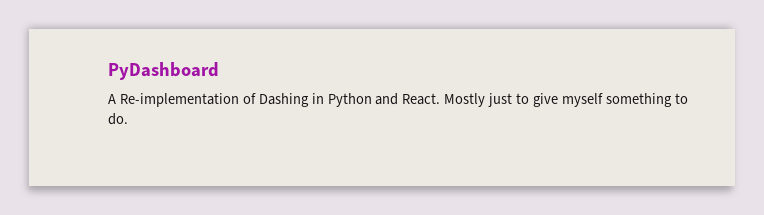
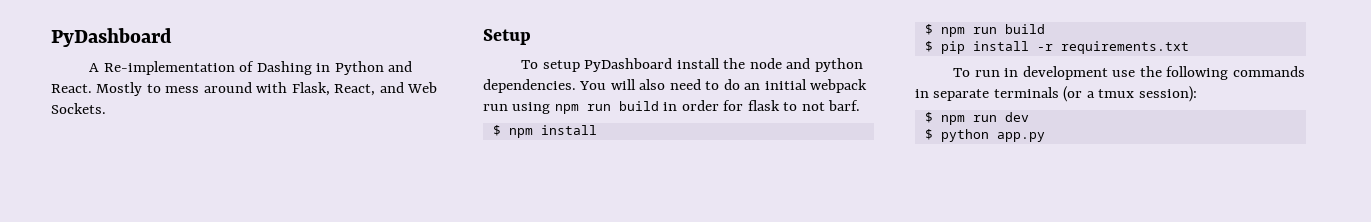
- Mostly just to give myself something to do.
+ Mostly to mess around with Flask, React, and Web Sockets.
+ Setup
+ To setup PyDashboard install the node and python dependencies. You will also need to do an initial webpack run using npm run build in order for flask to not barf.
+ $ npm install
+ $ npm run build
+ $ pip install -r requirements.txt
+ To run in development use the following commands in separate terminals (or a tmux session):
+ $ npm run dev
+ $ python app.py

